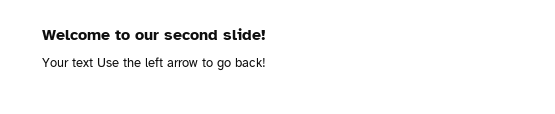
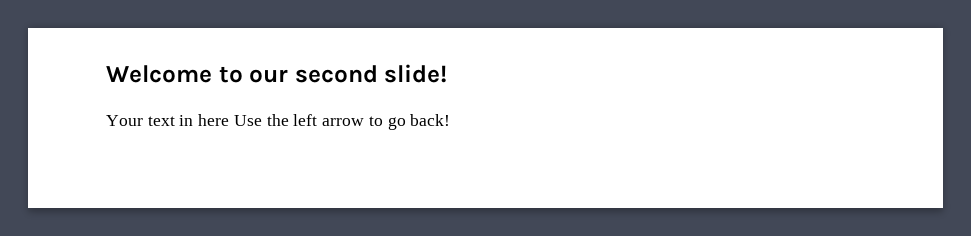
- Your text Use the left arrow to go back!
+ Your text in here Use the left arrow to go back!

